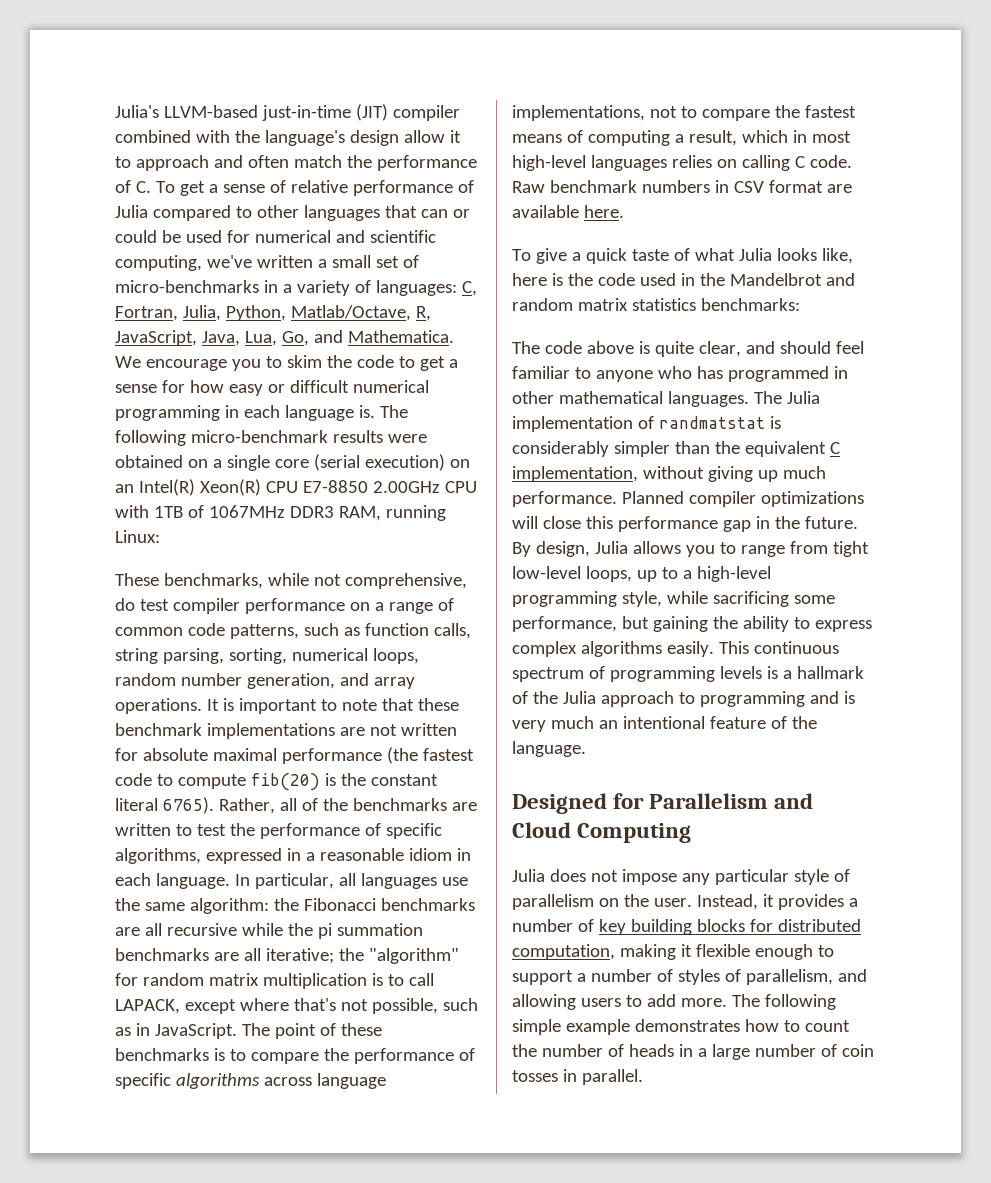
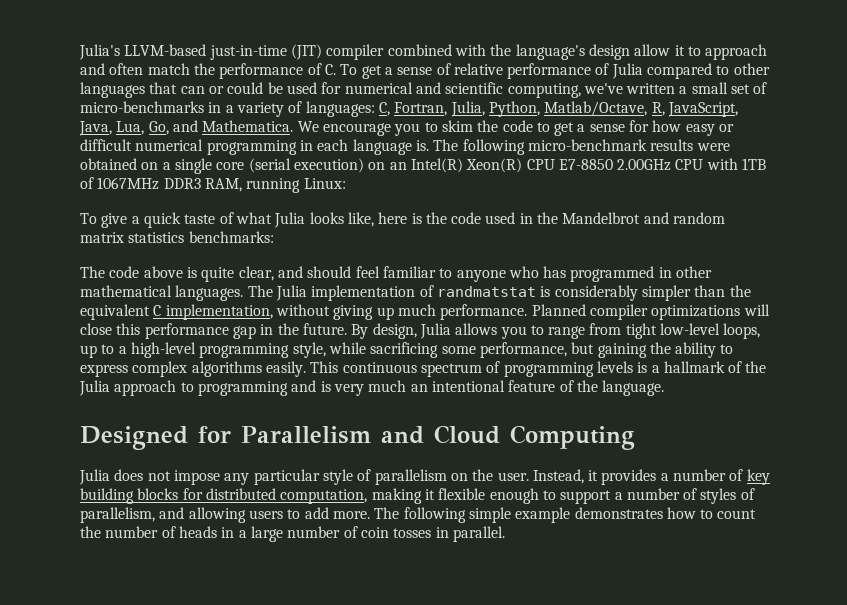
- These benchmarks, while not comprehensive, do test compiler performance on a range of common code patterns, such as function calls, string parsing, sorting, numerical loops, random number generation, and array operations. It is important to note that these benchmark implementations are not written for absolute maximal performance (the fastest code to compute fib(20) is the constant literal 6765). Rather, all of the benchmarks are written to test the performance of specific algorithms, expressed in a reasonable idiom in each language. In particular, all languages use the same algorithm: the Fibonacci benchmarks are all recursive while the pi summation benchmarks are all iterative; the "algorithm" for random matrix multiplication is to call LAPACK, except where that's not possible, such as in JavaScript. The point of these benchmarks is to compare the performance of specific algorithms across language implementations, not to compare the fastest means of computing a result, which in most high-level languages relies on calling C code. Raw benchmark numbers in CSV format are available here.

